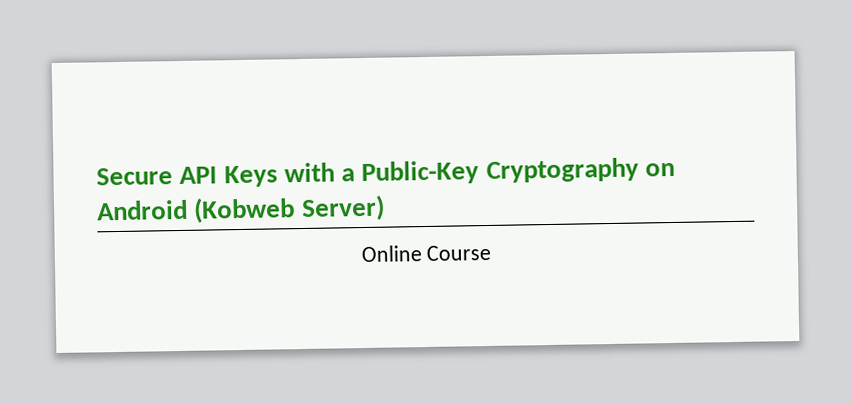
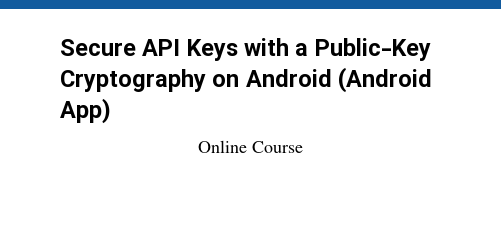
- Secure API Keys with a Public-Key Cryptography on Android (Kobweb Server)
+ Secure API Keys with a Public-Key Cryptography on Android (Android App)

